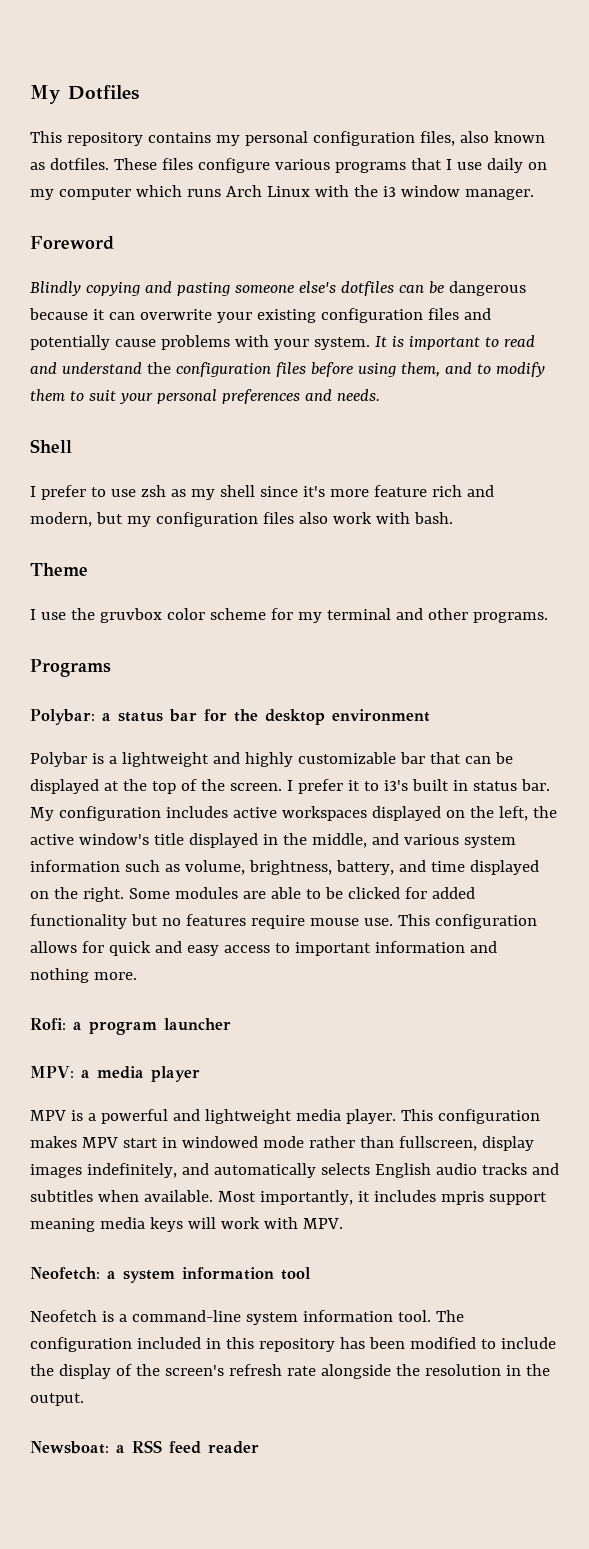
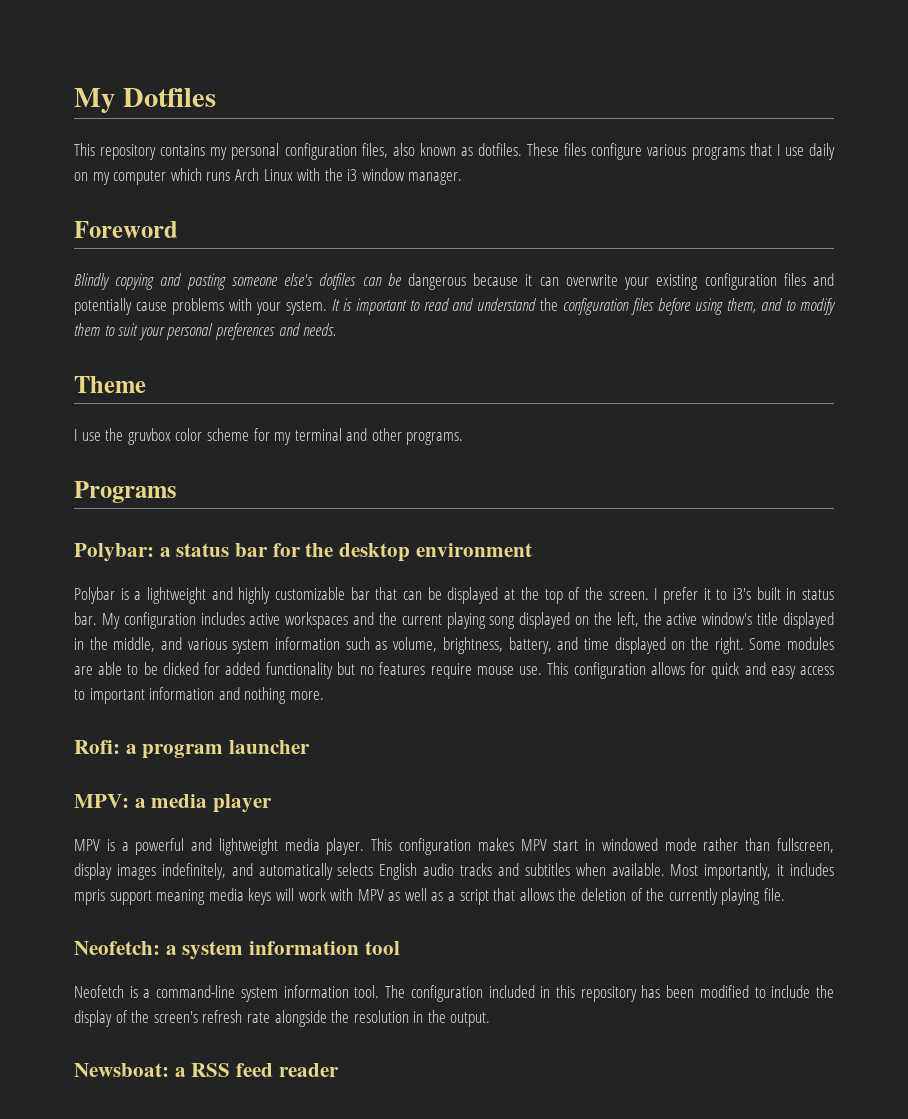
- Shell
- I prefer to use zsh as my shell since it's more feature rich and modern, but my configuration files also work with bash.
- My configuration includes active workspaces displayed on the left, the active window's title displayed in the middle, and various system information such as volume, brightness, battery, and time displayed on the right.
+ My configuration includes active workspaces and the current playing song displayed on the left, the active window's title displayed in the middle, and various system information such as volume, brightness, battery, and time displayed on the right.
- Most importantly, it includes mpris support meaning media keys will work with MPV.
+ Most importantly, it includes mpris support meaning media keys will work with MPV as well as a script that allows the deletion of the currently playing file.

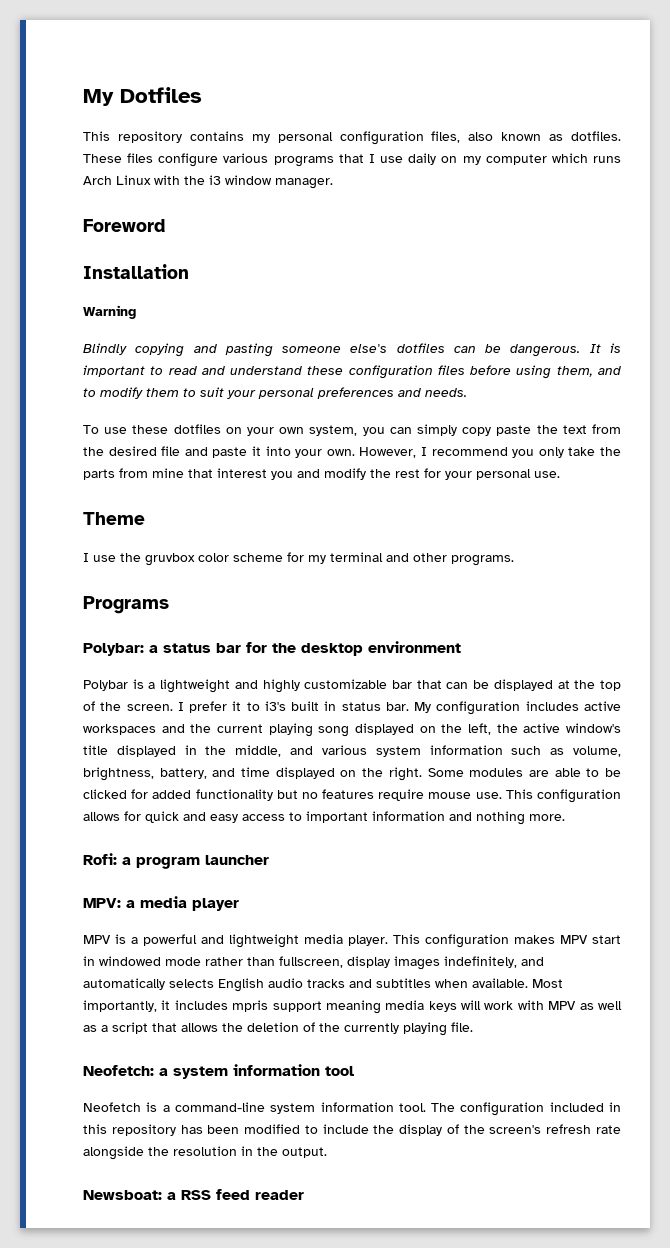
+ Installation
+ Warning
- Blindly copying and pasting someone else's dotfiles can be dangerous because it can overwrite your existing configuration files and potentially cause problems with your system.
+ Blindly copying and pasting someone else's dotfiles can be dangerous.
- It is important to read and understand the configuration files before using them, and to modify them to suit your personal preferences and needs.
+ It is important to read and understand these configuration files before using them, and to modify them to suit your personal preferences and needs.
+ To use these dotfiles on your own system, you can simply copy paste the text from the desired file and paste it into your own. However, I recommend you only take the parts from mine that interest you and modify the rest for your personal use.

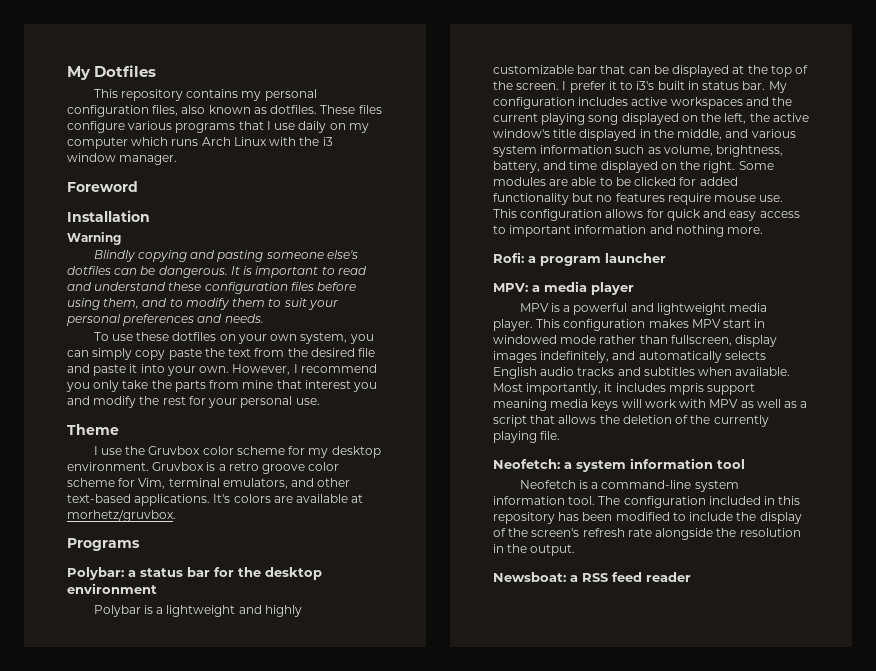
- I use the gruvbox color scheme for my terminal and other programs.
+ I use the Gruvbox color scheme for my desktop environment. Gruvbox is a retro groove color scheme for Vim, terminal emulators, and other text-based applications. It's colors are available at morhetz/gruvbox.

